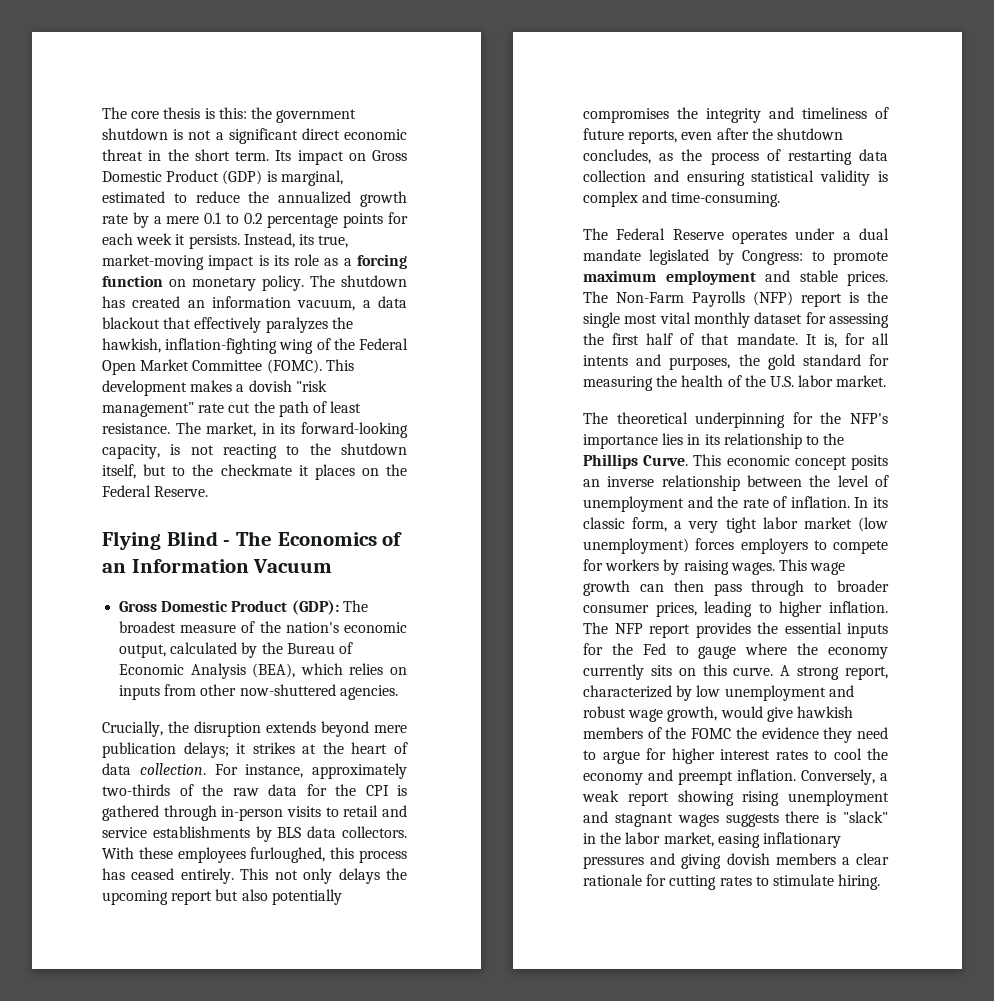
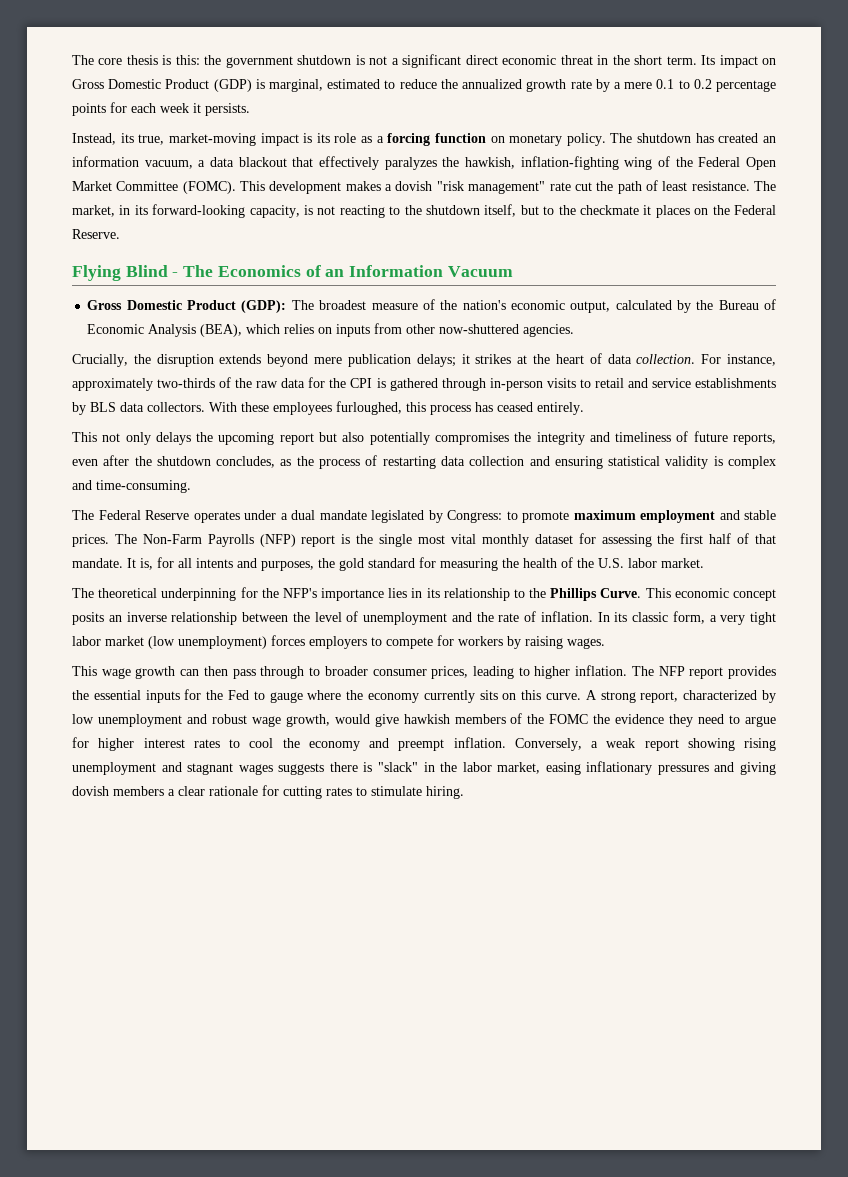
- Its impact on Gross Domestic Product (GDP) is marginal, estimated to reduce the annualized growth rate by a mere 0.1 to 0.2 percentage points for each week it persists. Instead, its true, market-moving impact is its role as a forcing function on monetary policy.
+ Its impact on Gross Domestic Product (GDP) is marginal, estimated to reduce the annualized growth rate by a mere 0.1 to 0.2 percentage points for each week it persists.
+ Instead, its true, market-moving impact is its role as a forcing function on monetary policy.
- With these employees furloughed, this process has ceased entirely. This not only delays the upcoming report but also potentially compromises the integrity and timeliness of future reports, even after the shutdown concludes, as the process of restarting data collection and ensuring statistical validity is complex and time-consuming.
+ With these employees furloughed, this process has ceased entirely.
+ This not only delays the upcoming report but also potentially compromises the integrity and timeliness of future reports, even after the shutdown concludes, as the process of restarting data collection and ensuring statistical validity is complex and time-consuming.
- In its classic form, a very tight labor market (low unemployment) forces employers to compete for workers by raising wages. This wage growth can then pass through to broader consumer prices, leading to higher inflation.
+ In its classic form, a very tight labor market (low unemployment) forces employers to compete for workers by raising wages.
+ This wage growth can then pass through to broader consumer prices, leading to higher inflation.

